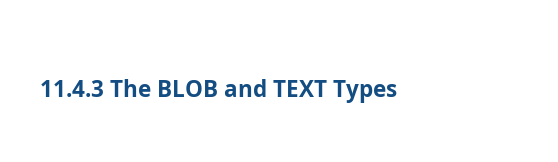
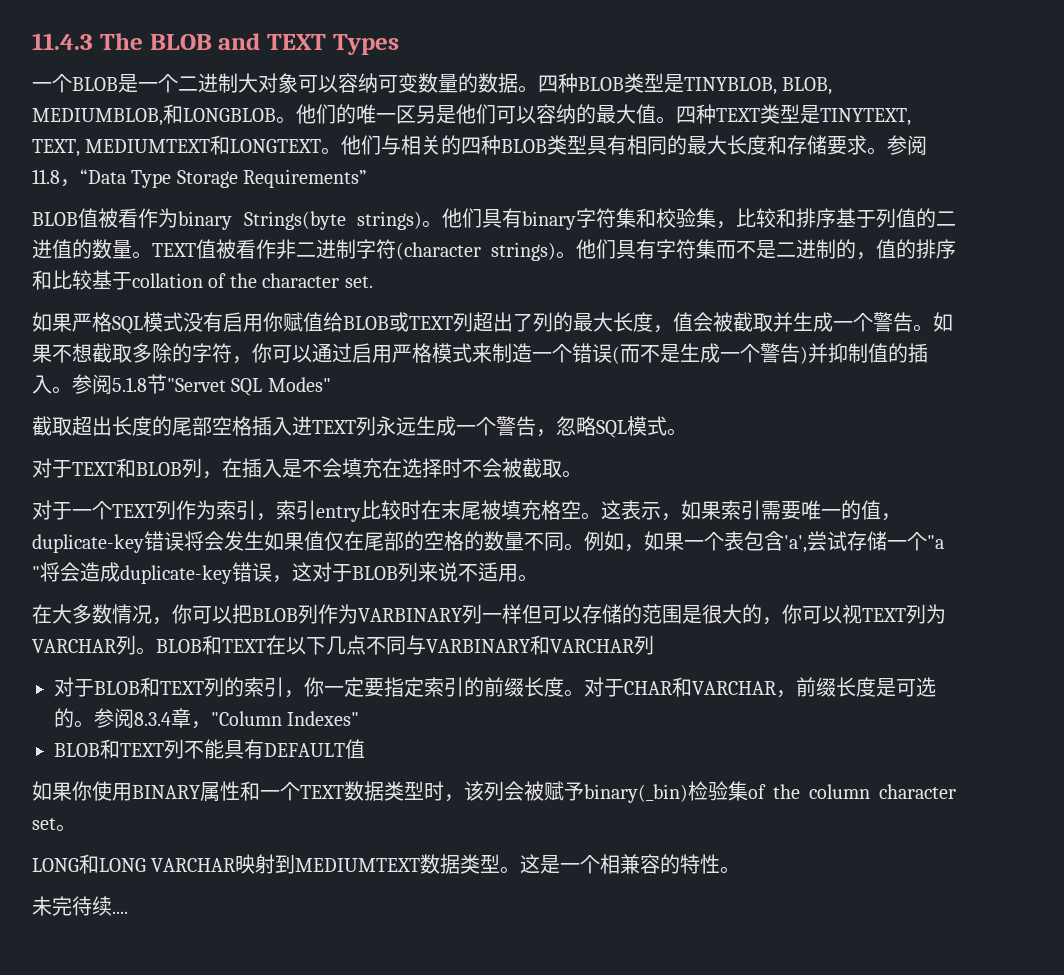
+ 一个BLOB是一个二进制大对象可以容纳可变数量的数据。四种BLOB类型是TINYBLOB, BLOB, MEDIUMBLOB,和LONGBLOB。他们的唯一区另是他们可以容纳的最大值。四种TEXT类型是TINYTEXT, TEXT, MEDIUMTEXT和LONGTEXT。他们与相关的四种BLOB类型具有相同的最大长度和存储要求。参阅11.8，“Data Type Storage Requirements”
+ BLOB值被看作为binary Strings(byte strings)。他们具有binary字符集和校验集，比较和排序基于列值的二进值的数量。TEXT值被看作非二进制字符(character strings)。他们具有字符集而不是二进制的，值的排序和比较基于collation of the character set.
+ 如果严格SQL模式没有启用你赋值给BLOB或TEXT列超出了列的最大长度，值会被截取并生成一个警告。如果不想截取多除的字符，你可以通过启用严格模式来制造一个错误(而不是生成一个警告)并抑制值的插入。参阅5.1.8节"Servet SQL Modes"
+ 截取超出长度的尾部空格插入进TEXT列永远生成一个警告，忽略SQL模式。
+ 对于TEXT和BLOB列，在插入是不会填充在选择时不会被截取。
+ 对于一个TEXT列作为索引，索引entry比较时在末尾被填充格空。这表示，如果索引需要唯一的值，duplicate-key错误将会发生如果值仅在尾部的空格的数量不同。例如，如果一个表包含'a',尝试存储一个"a "将会造成duplicate-key错误，这对于BLOB列来说不适用。
+ 在大多数情况，你可以把BLOB列作为VARBINARY列一样但可以存储的范围是很大的，你可以视TEXT列为VARCHAR列。BLOB和TEXT在以下几点不同与VARBINARY和VARCHAR列
+ 对于BLOB和TEXT列的索引，你一定要指定索引的前缀长度。对于CHAR和VARCHAR，前缀长度是可选的。参阅8.3.4章，"Column Indexes"
+ BLOB和TEXT列不能具有DEFAULT值
+ 如果你使用BINARY属性和一个TEXT数据类型时，该列会被赋予binary(_bin)检验集of the column character set。
+ LONG和LONG VARCHAR映射到MEDIUMTEXT数据类型。这是一个相兼容的特性。
+ 未完待续....

